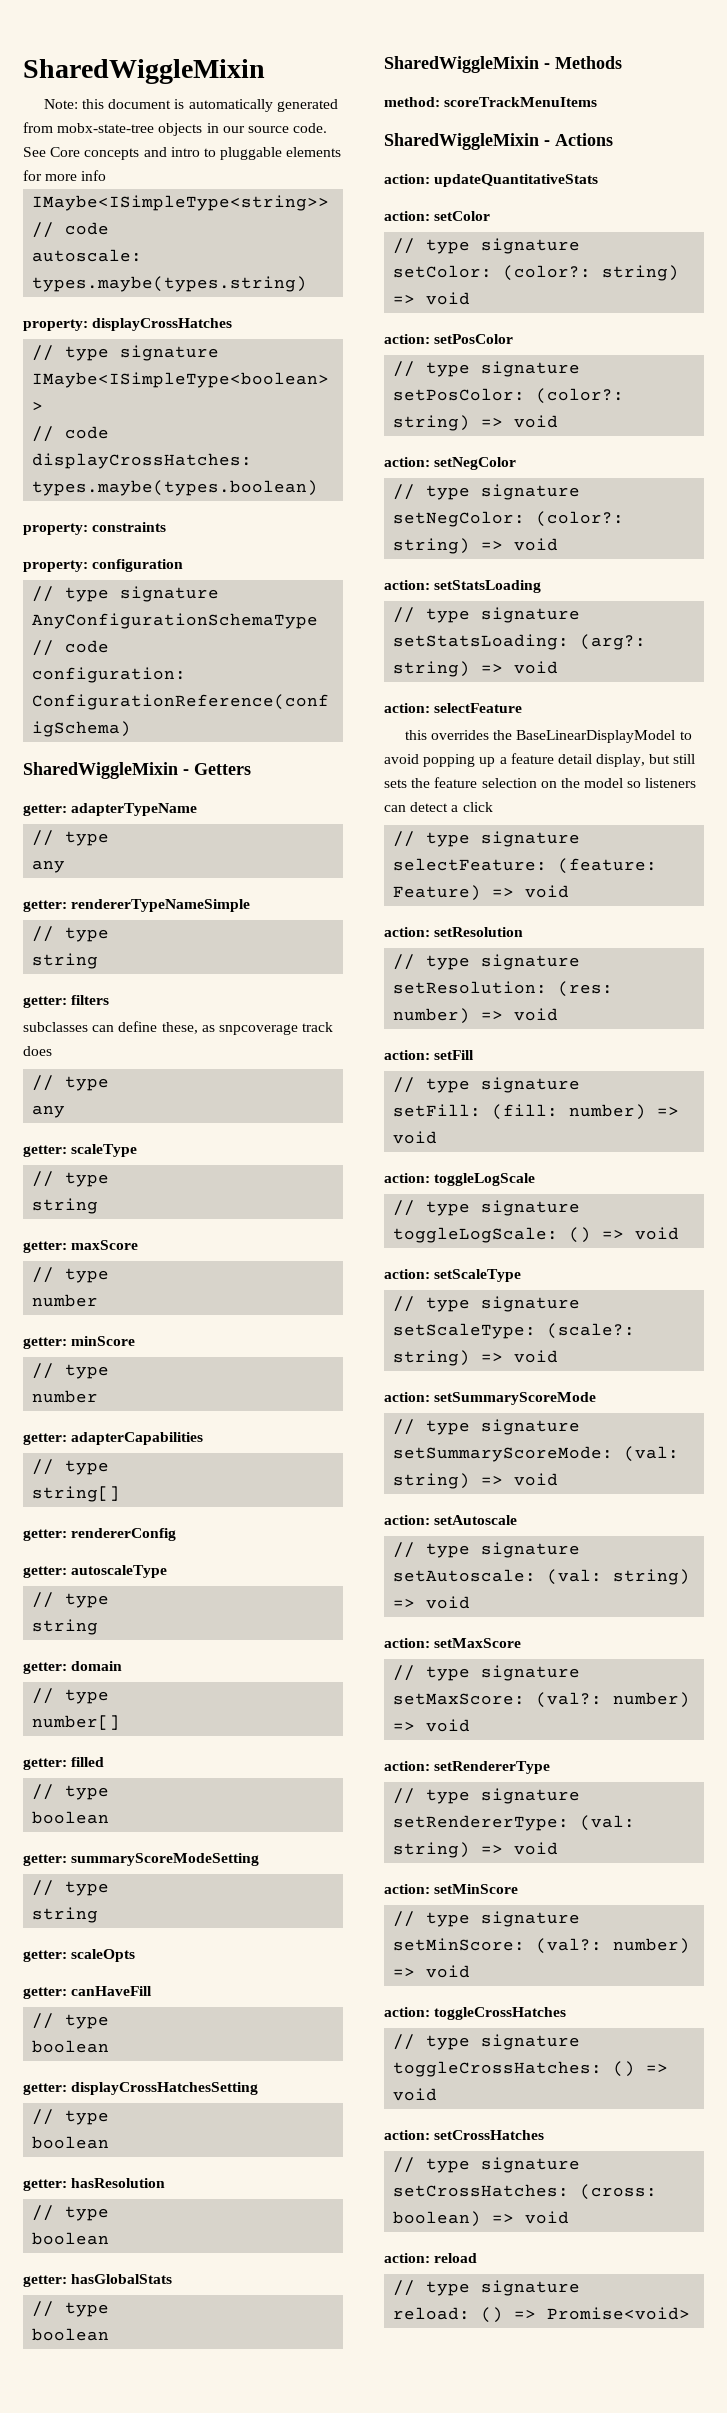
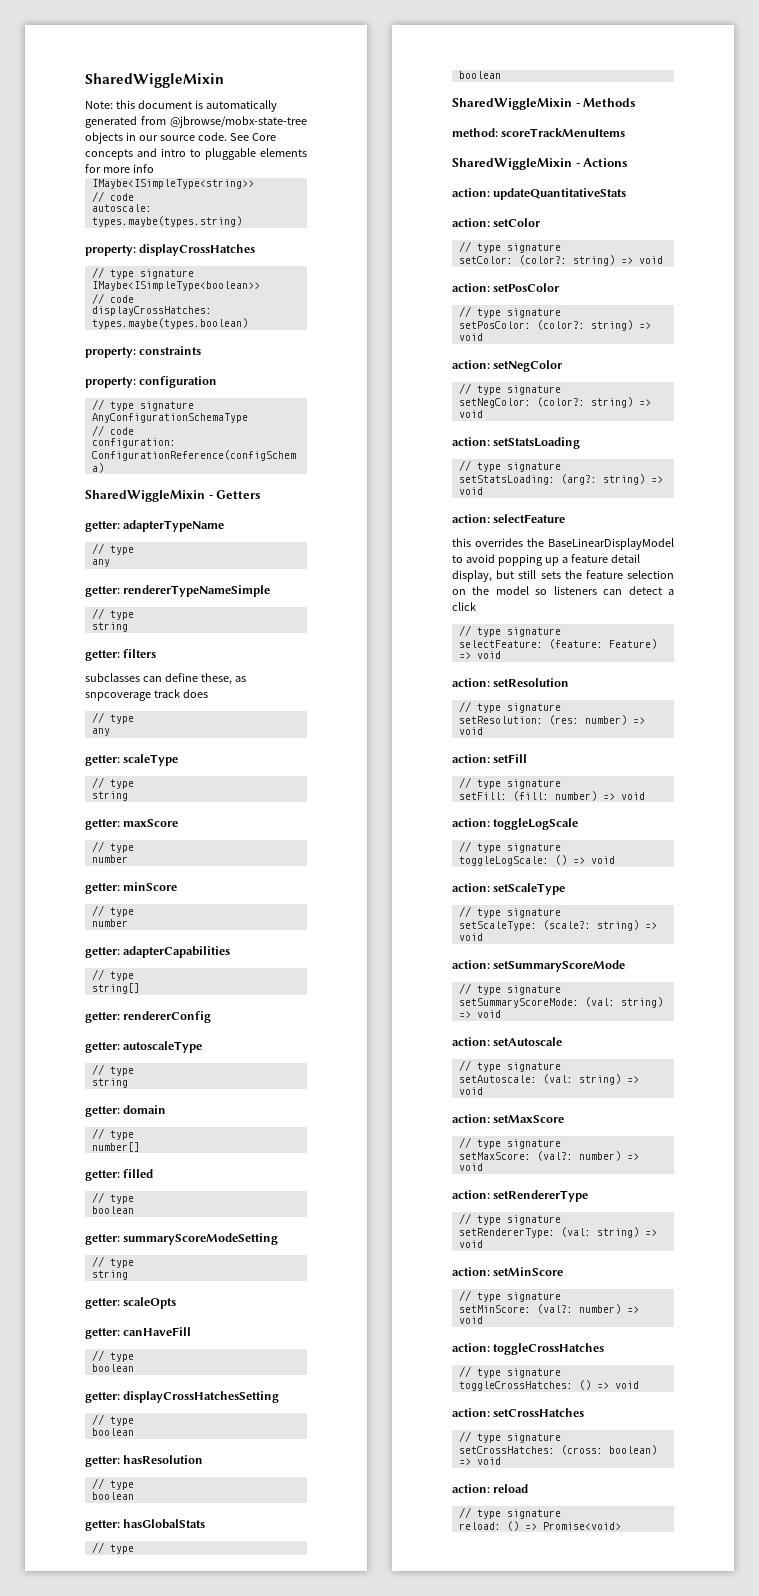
- Note: this document is automatically generated from mobx-state-tree objects in our source code.
+ Note: this document is automatically generated from @jbrowse/mobx-state-tree objects in our source code.

